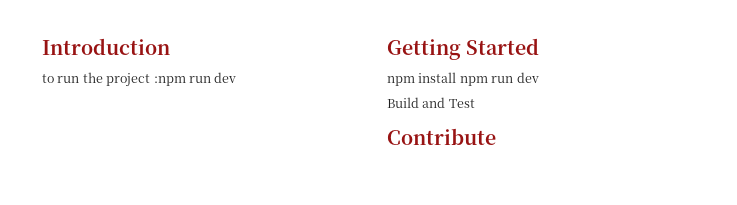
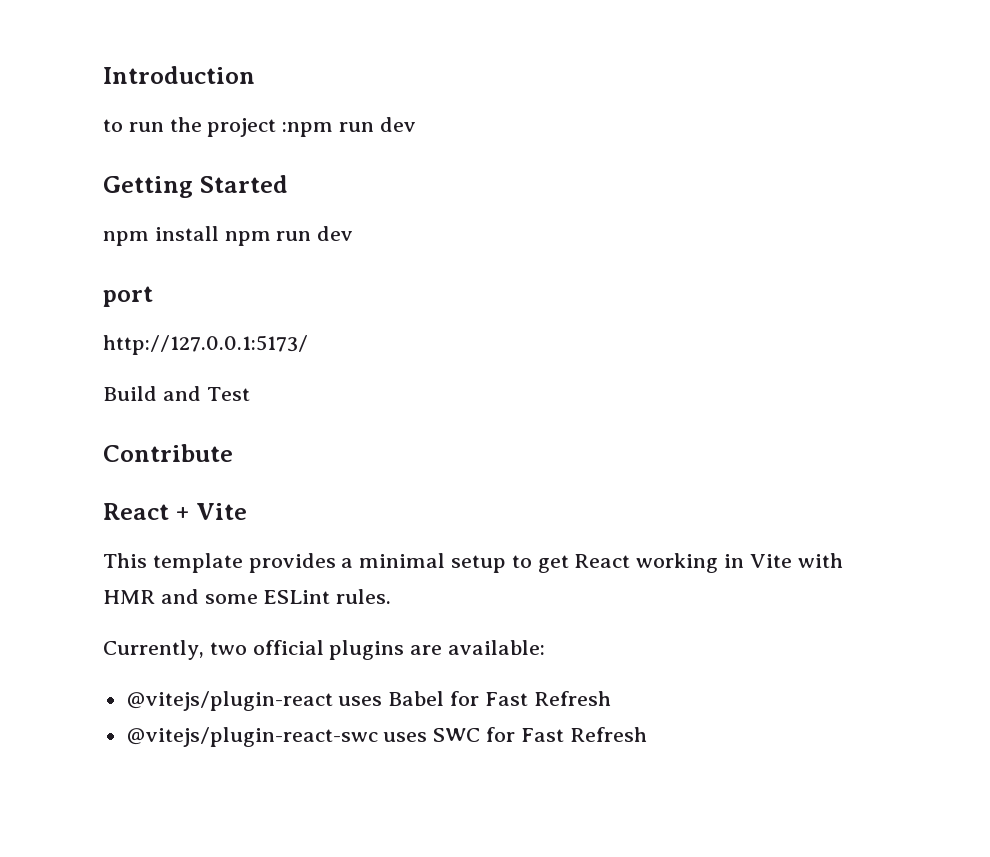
+ port
+ http://127.0.0.1:5173/
+ React + Vite
+ This template provides a minimal setup to get React working in Vite with HMR and some ESLint rules.
+ Currently, two official plugins are available:
+ @vitejs/plugin-react uses Babel for Fast Refresh
+ @vitejs/plugin-react-swc uses SWC for Fast Refresh

